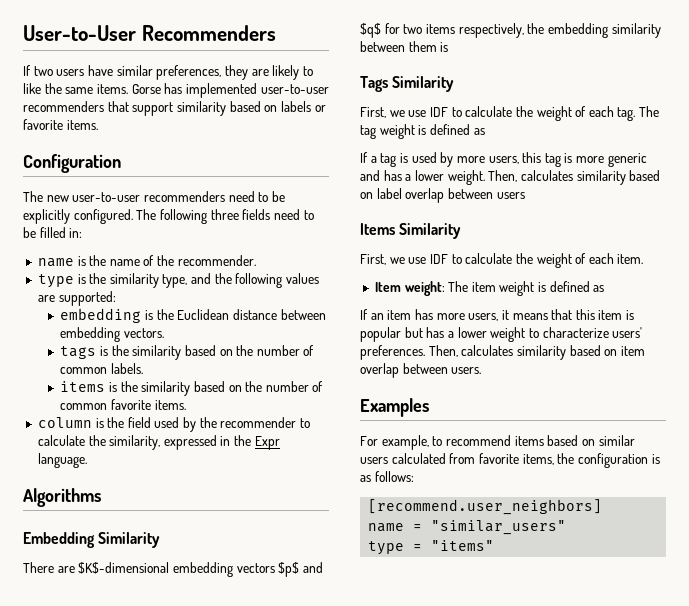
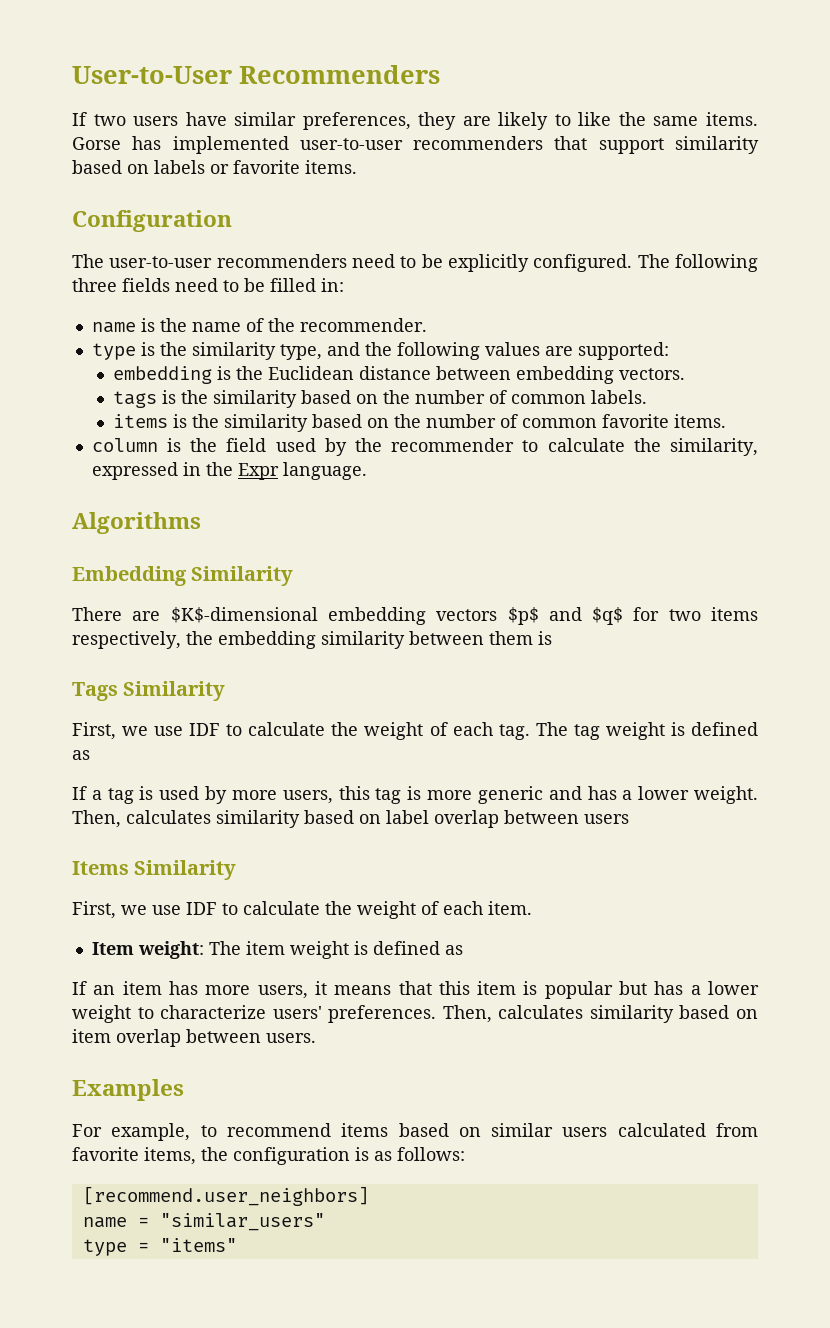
- The new user-to-user recommenders need to be explicitly configured.
+ The user-to-user recommenders need to be explicitly configured.

